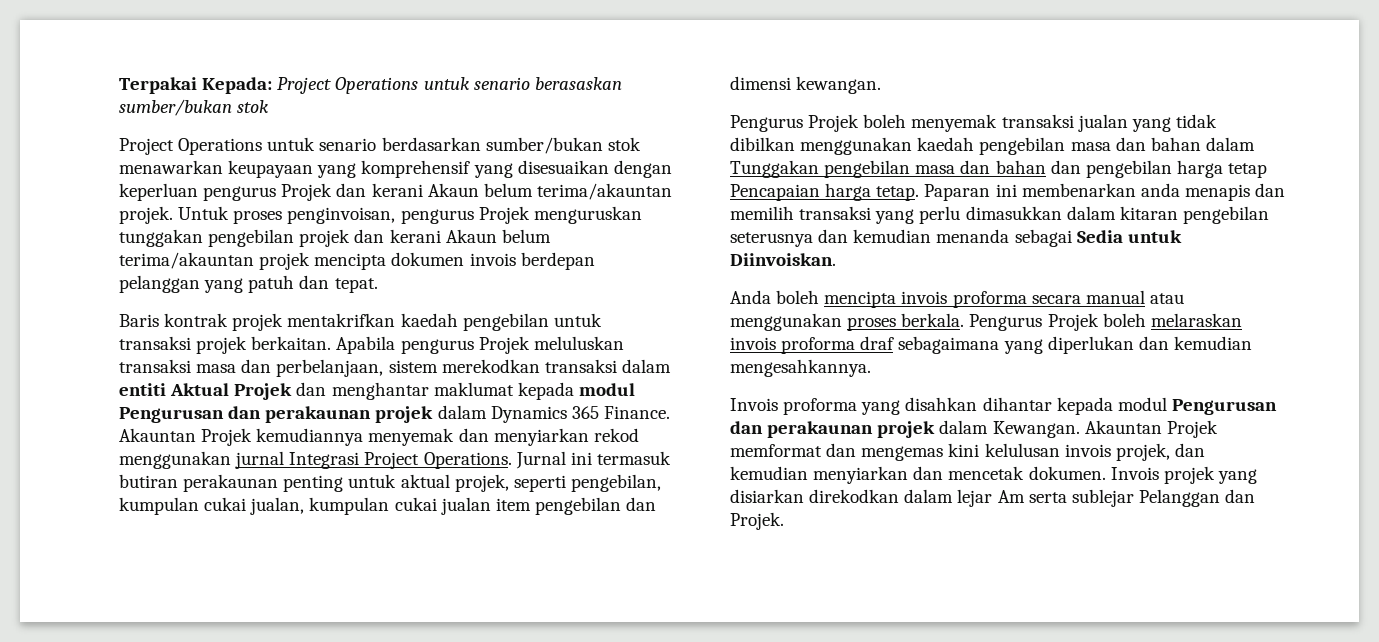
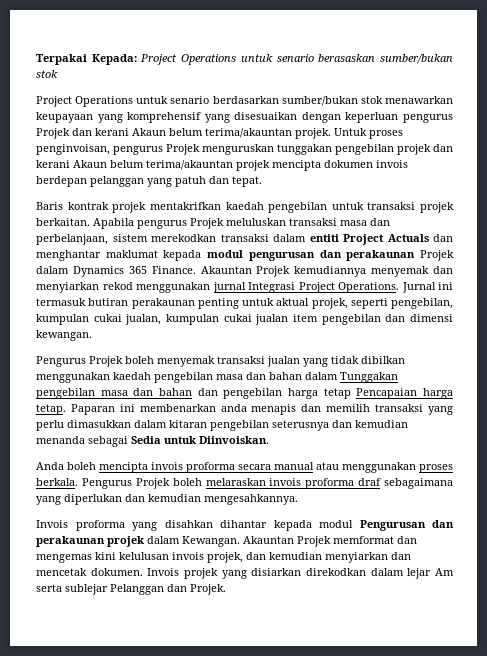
- Apabila pengurus Projek meluluskan transaksi masa dan perbelanjaan, sistem merekodkan transaksi dalam entiti Aktual Projek dan menghantar maklumat kepada modul Pengurusan dan perakaunan projek dalam Dynamics 365 Finance.
+ Apabila pengurus Projek meluluskan transaksi masa dan perbelanjaan, sistem merekodkan transaksi dalam entiti Project Actuals dan menghantar maklumat kepada modul pengurusan dan perakaunan Projek dalam Dynamics 365 Finance.

